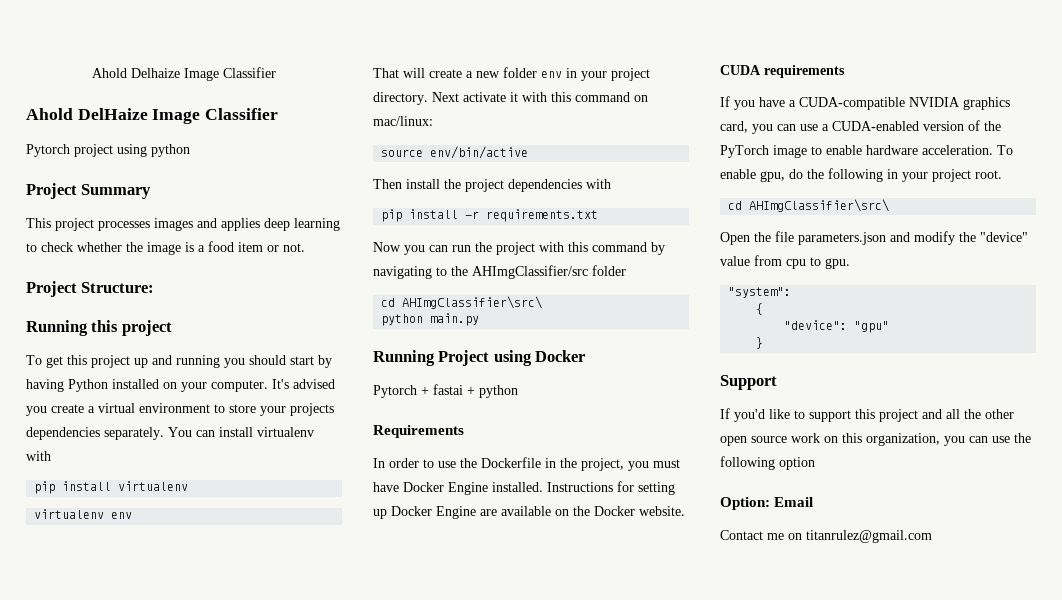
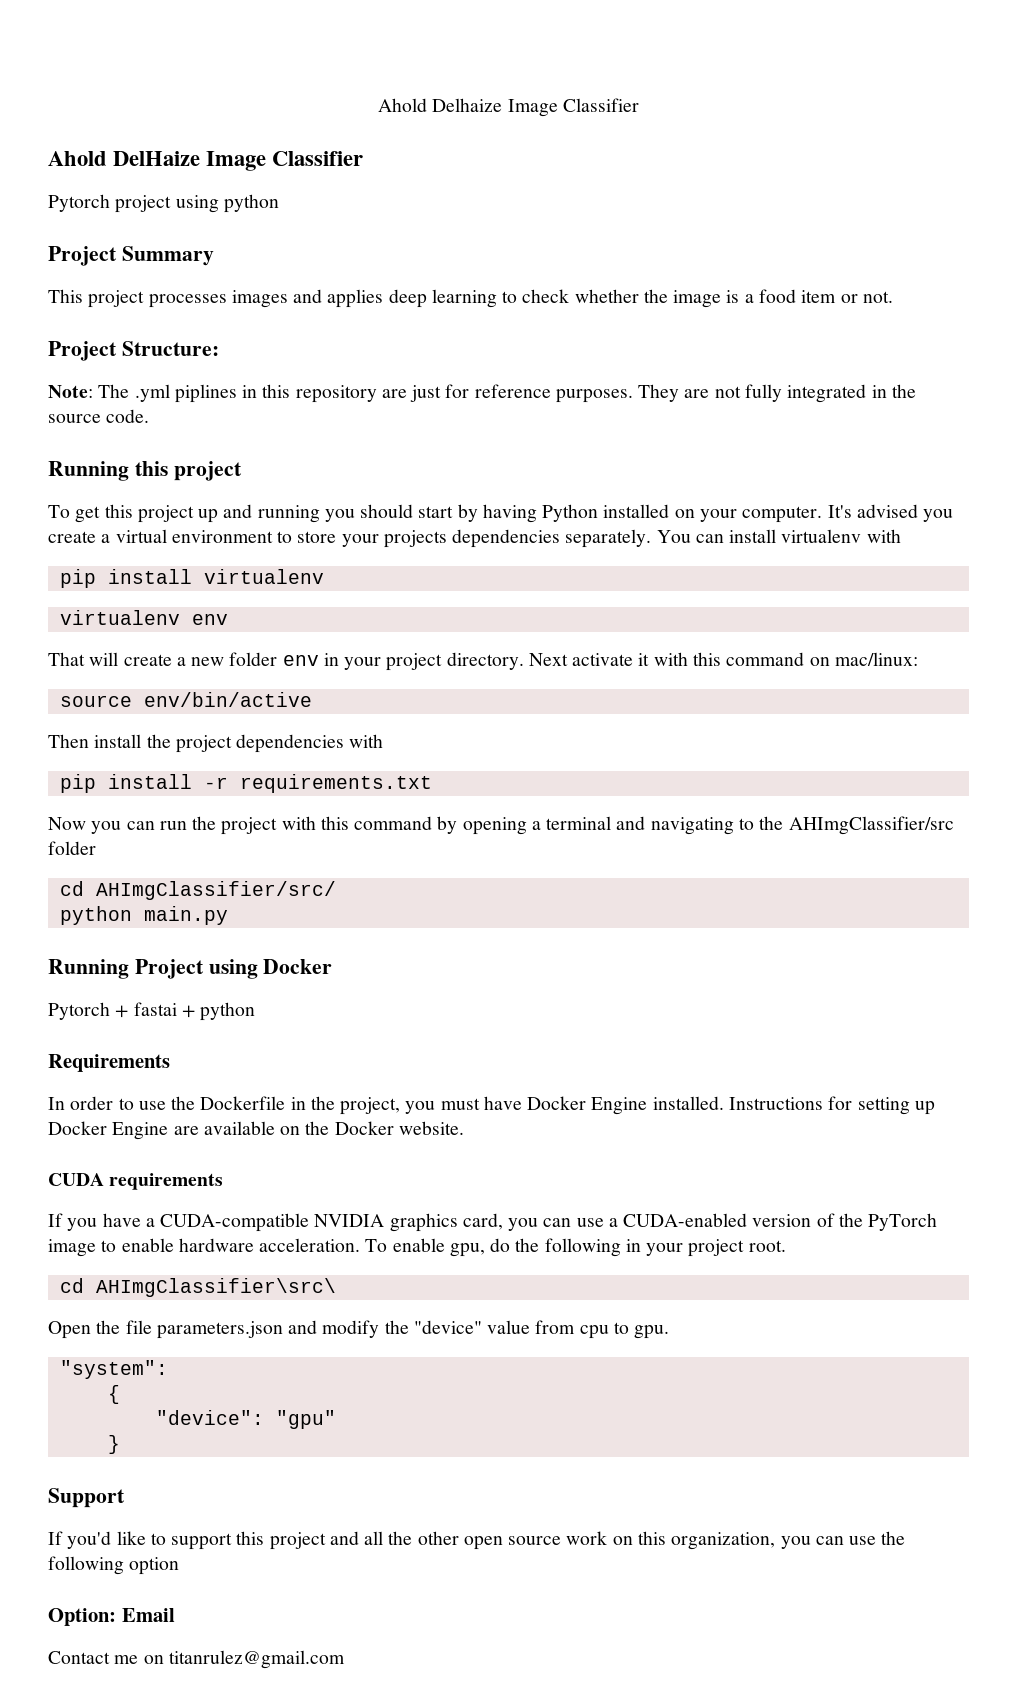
+ Note: The .yml piplines in this repository are just for reference purposes. They are not fully integrated in the source code.
- Now you can run the project with this command by navigating to the AHImgClassifier/src folder
- cd AHImgClassifier\src\
+ Now you can run the project with this command by opening a terminal and navigating to the AHImgClassifier/src folder
+ cd AHImgClassifier/src/

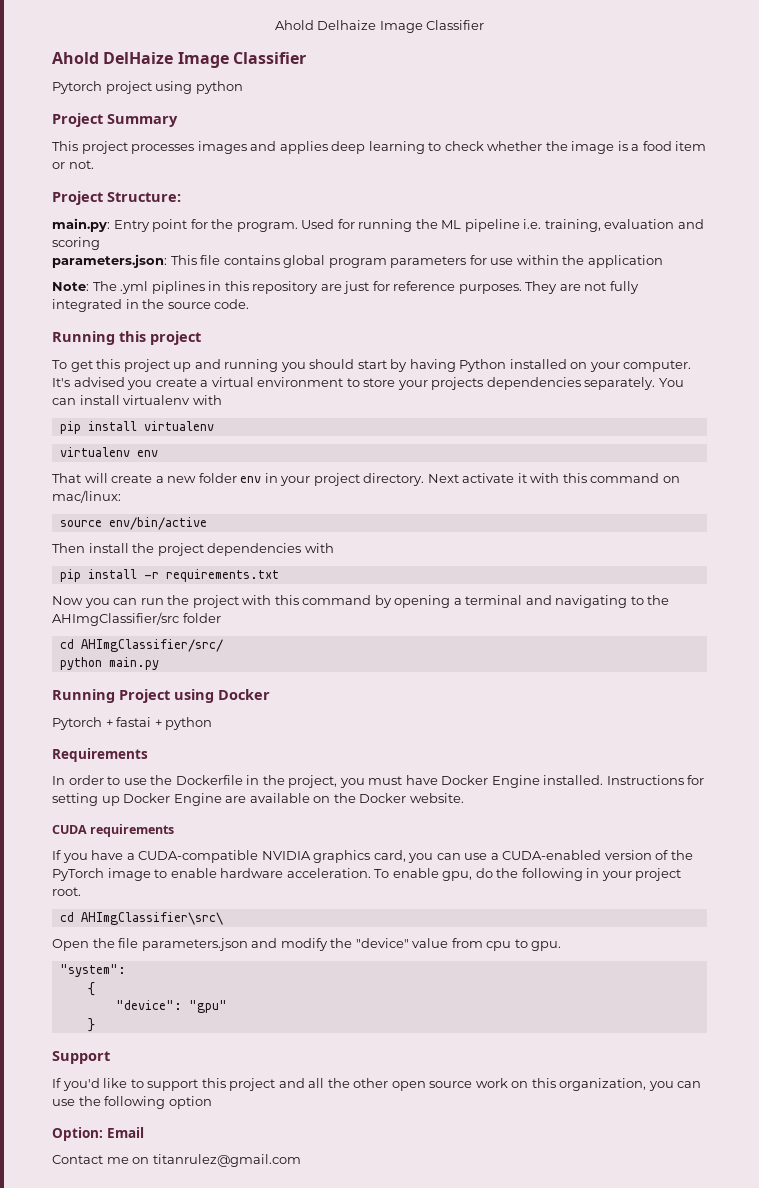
+ main.py: Entry point for the program. Used for running the ML pipeline i.e. training, evaluation and scoring
+ parameters.json: This file contains global program parameters for use within the application

